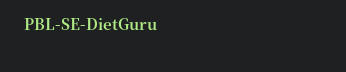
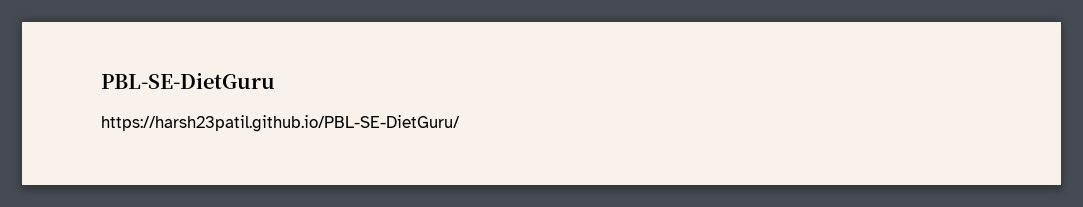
+ https://harsh23patil.github.io/PBL-SE-DietGuru/

